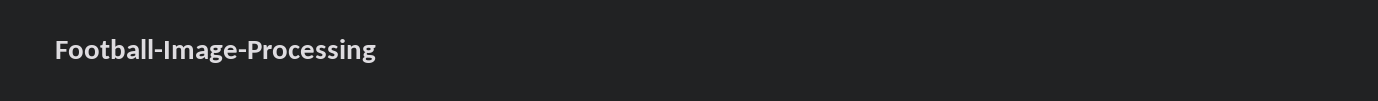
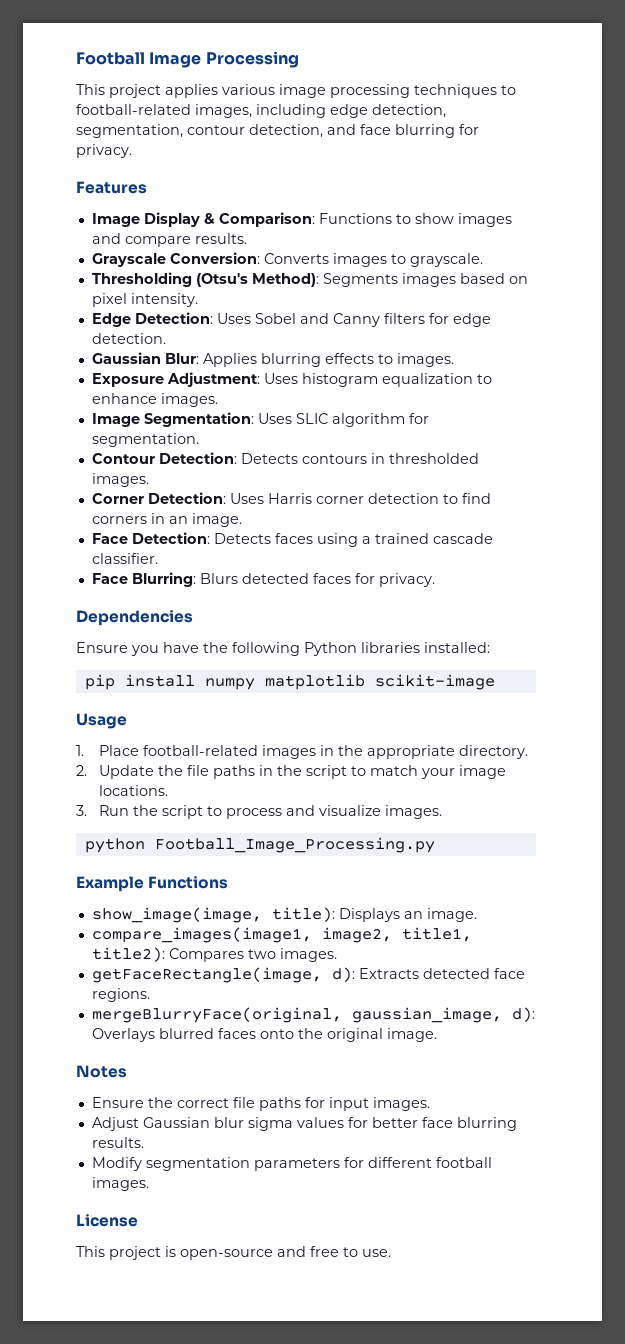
- Football-Image-Processing
+ Football Image Processing
+ This project applies various image processing techniques to football-related images, including edge detection, segmentation, contour detection, and face blurring for privacy.
+ Features
+ Image Display & Comparison: Functions to show images and compare results.
+ Grayscale Conversion: Converts images to grayscale.
+ Thresholding (Otsu's Method): Segments images based on pixel intensity.
+ Edge Detection: Uses Sobel and Canny filters for edge detection.
+ Gaussian Blur: Applies blurring effects to images.
+ Exposure Adjustment: Uses histogram equalization to enhance images.
+ Image Segmentation: Uses SLIC algorithm for segmentation.
+ Contour Detection: Detects contours in thresholded images.
+ Corner Detection: Uses Harris corner detection to find corners in an image.
+ Face Detection: Detects faces using a trained cascade classifier.
+ Face Blurring: Blurs detected faces for privacy.
+ Dependencies
+ Ensure you have the following Python libraries installed:
+ pip install numpy matplotlib scikit-image
+ Usage
+ 1. Place football-related images in the appropriate directory.
+ 2. Update the file paths in the script to match your image locations.
+ 3. Run the script to process and visualize images.
+ python Football_Image_Processing.py
+ Example Functions
+ show_image(image, title): Displays an image.
+ compare_images(image1, image2, title1, title2): Compares two images.
+ getFaceRectangle(image, d): Extracts detected face regions.
+ mergeBlurryFace(original, gaussian_image, d): Overlays blurred faces onto the original image.
+ Notes
+ Ensure the correct file paths for input images.
+ Adjust Gaussian blur sigma values for better face blurring results.
+ Modify segmentation parameters for different football images.
+ License
+ This project is open-source and free to use.

